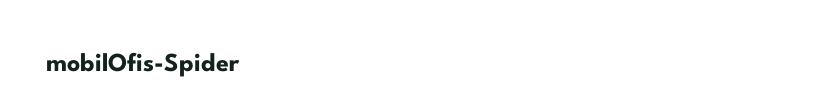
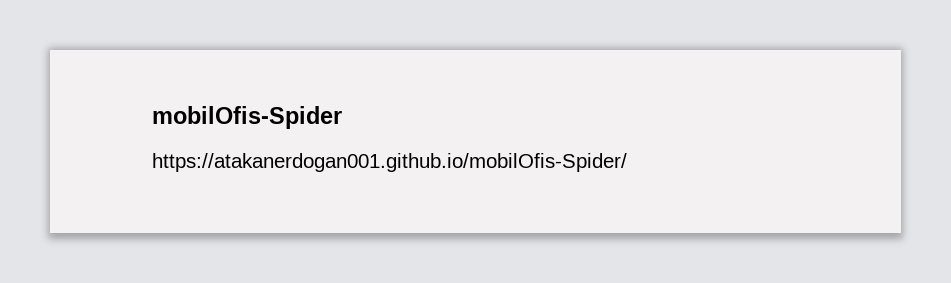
+ https://atakanerdogan001.github.io/mobilOfis-Spider/

